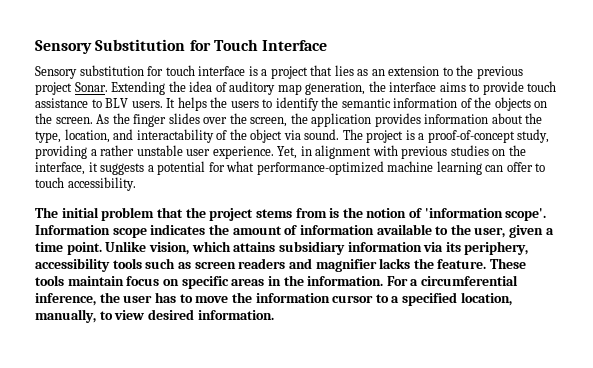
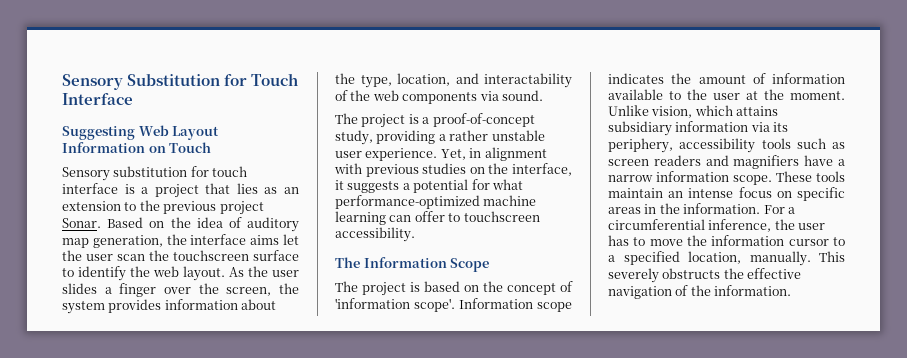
+ Suggesting Web Layout Information on Touch
- Extending the idea of auditory map generation, the interface aims to provide touch assistance to BLV users. It helps the users to identify the semantic information of the objects on the screen. As the finger slides over the screen, the application provides information about the type, location, and interactability of the object via sound. The project is a proof-of-concept study, providing a rather unstable user experience.
+ Based on the idea of auditory map generation, the interface aims let the user scan the touchscreen surface to identify the web layout. As the user slides a finger over the screen, the system provides information about the type, location, and interactability of the web components via sound.
+ The project is a proof-of-concept study, providing a rather unstable user experience.
- Yet, in alignment with previous studies on the interface, it suggests a potential for what performance-optimized machine learning can offer to touch accessibility.
+ Yet, in alignment with previous studies on the interface, it suggests a potential for what performance-optimized machine learning can offer to touchscreen accessibility.
- The initial problem that the project stems from is the notion of 'information scope'.
+ The Information Scope
+ The project is based on the concept of 'information scope'.
- Information scope indicates the amount of information available to the user, given a time point.
+ Information scope indicates the amount of information available to the user at the moment.
- Unlike vision, which attains subsidiary information via its periphery, accessibility tools such as screen readers and magnifier lacks the feature.
+ Unlike vision, which attains subsidiary information via its periphery, accessibility tools such as screen readers and magnifiers have a narrow information scope.
- These tools maintain focus on specific areas in the information.
+ These tools maintain an intense focus on specific areas in the information.
- For a circumferential inference, the user has to move the information cursor to a specified location, manually, to view desired information.
+ For a circumferential inference, the user has to move the information cursor to a specified location, manually. This severely obstructs the effective navigation of the information.

